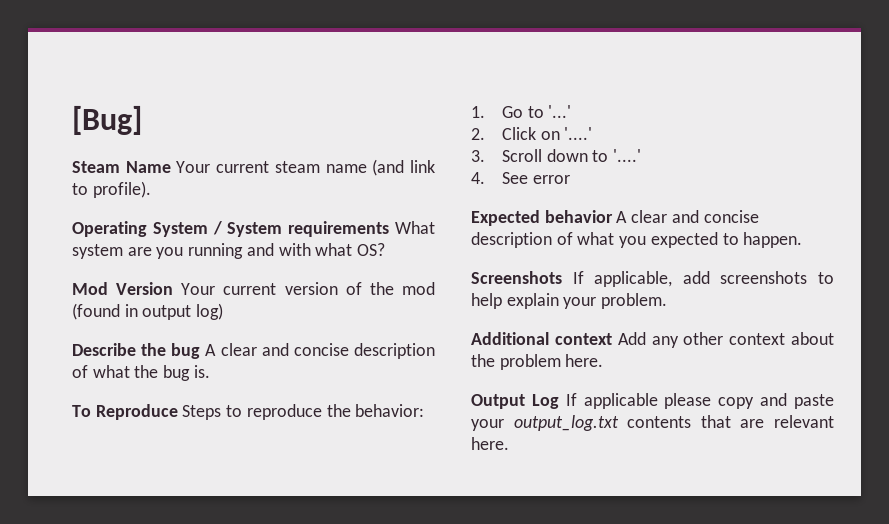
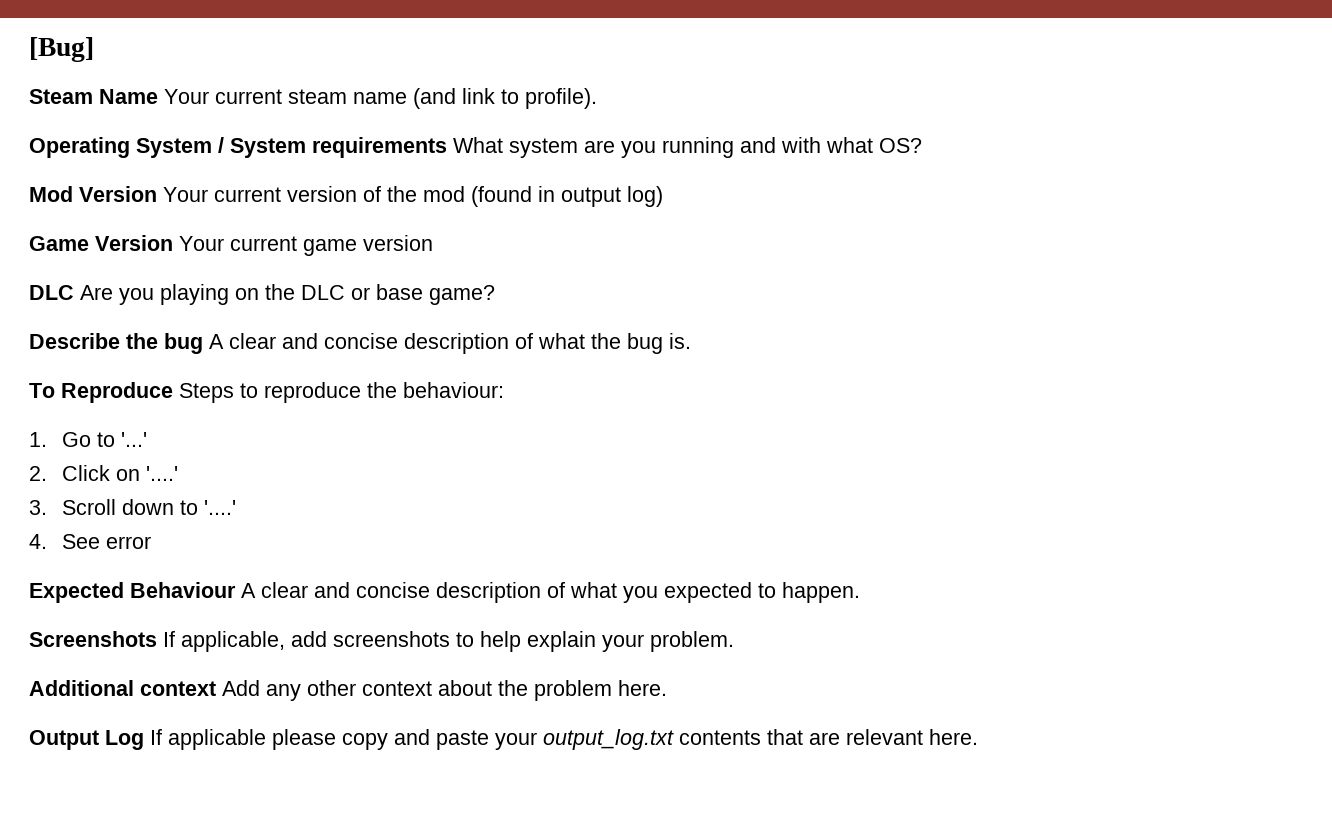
+ Game Version Your current game version
+ DLC Are you playing on the DLC or base game?
- To Reproduce Steps to reproduce the behavior:
+ To Reproduce Steps to reproduce the behaviour:
- Expected behavior A clear and concise description of what you expected to happen.
+ Expected Behaviour A clear and concise description of what you expected to happen.

